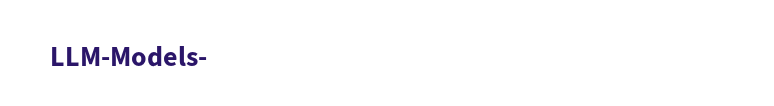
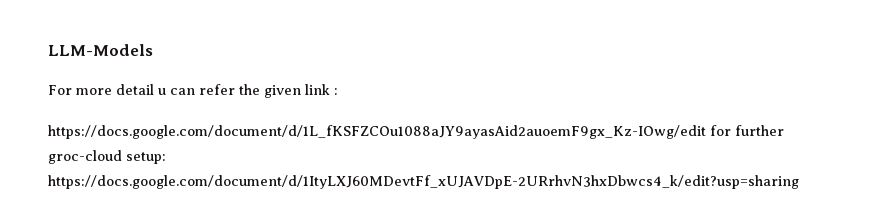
- LLM-Models-
+ LLM-Models
+ For more detail u can refer the given link :
+ https://docs.google.com/document/d/1L_fKSFZCOu1088aJY9ayasAid2auoemF9gx_Kz-IOwg/edit for further groc-cloud setup: https://docs.google.com/document/d/1ItyLXJ60MDevtFf_xUJAVDpE-2URrhvN3hxDbwcs4_k/edit?usp=sharing

